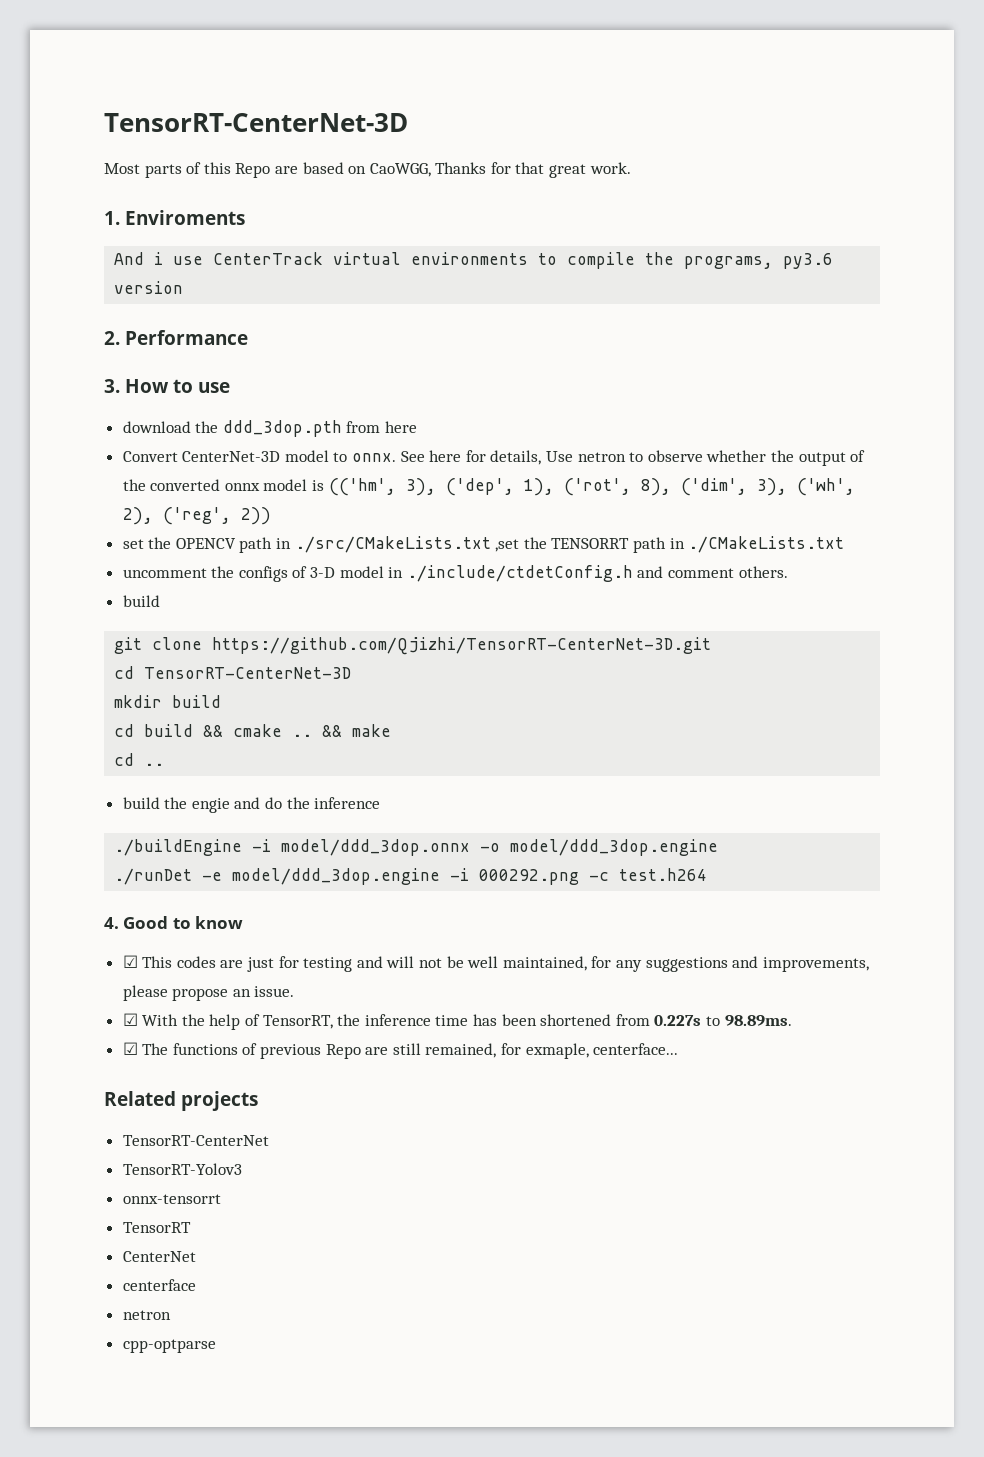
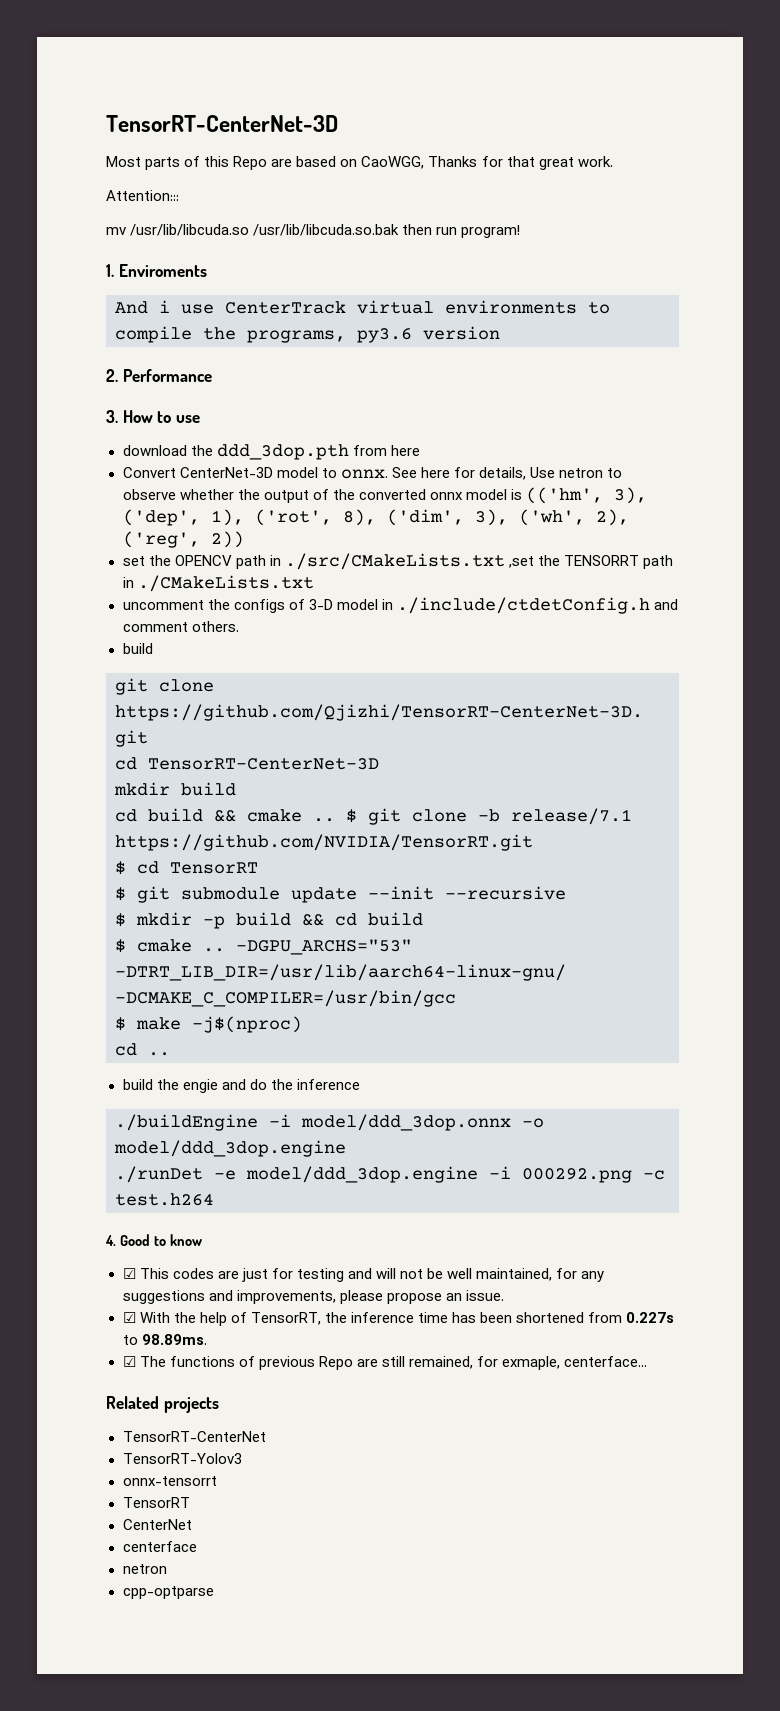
+ Attention:::
+ mv /usr/lib/libcuda.so /usr/lib/libcuda.so.bak then run program!
- && make
+ $ git clone -b release/7.1 https://github.com/NVIDIA/TensorRT.git
+ $ cd TensorRT
+ $ git submodule update --init --recursive
+ $ mkdir -p build && cd build
+ $ cmake .. -DGPU_ARCHS="53" -DTRT_LIB_DIR=/usr/lib/aarch64-linux-gnu/ -DCMAKE_C_COMPILER=/usr/bin/gcc
+ $ make -j$(nproc)

